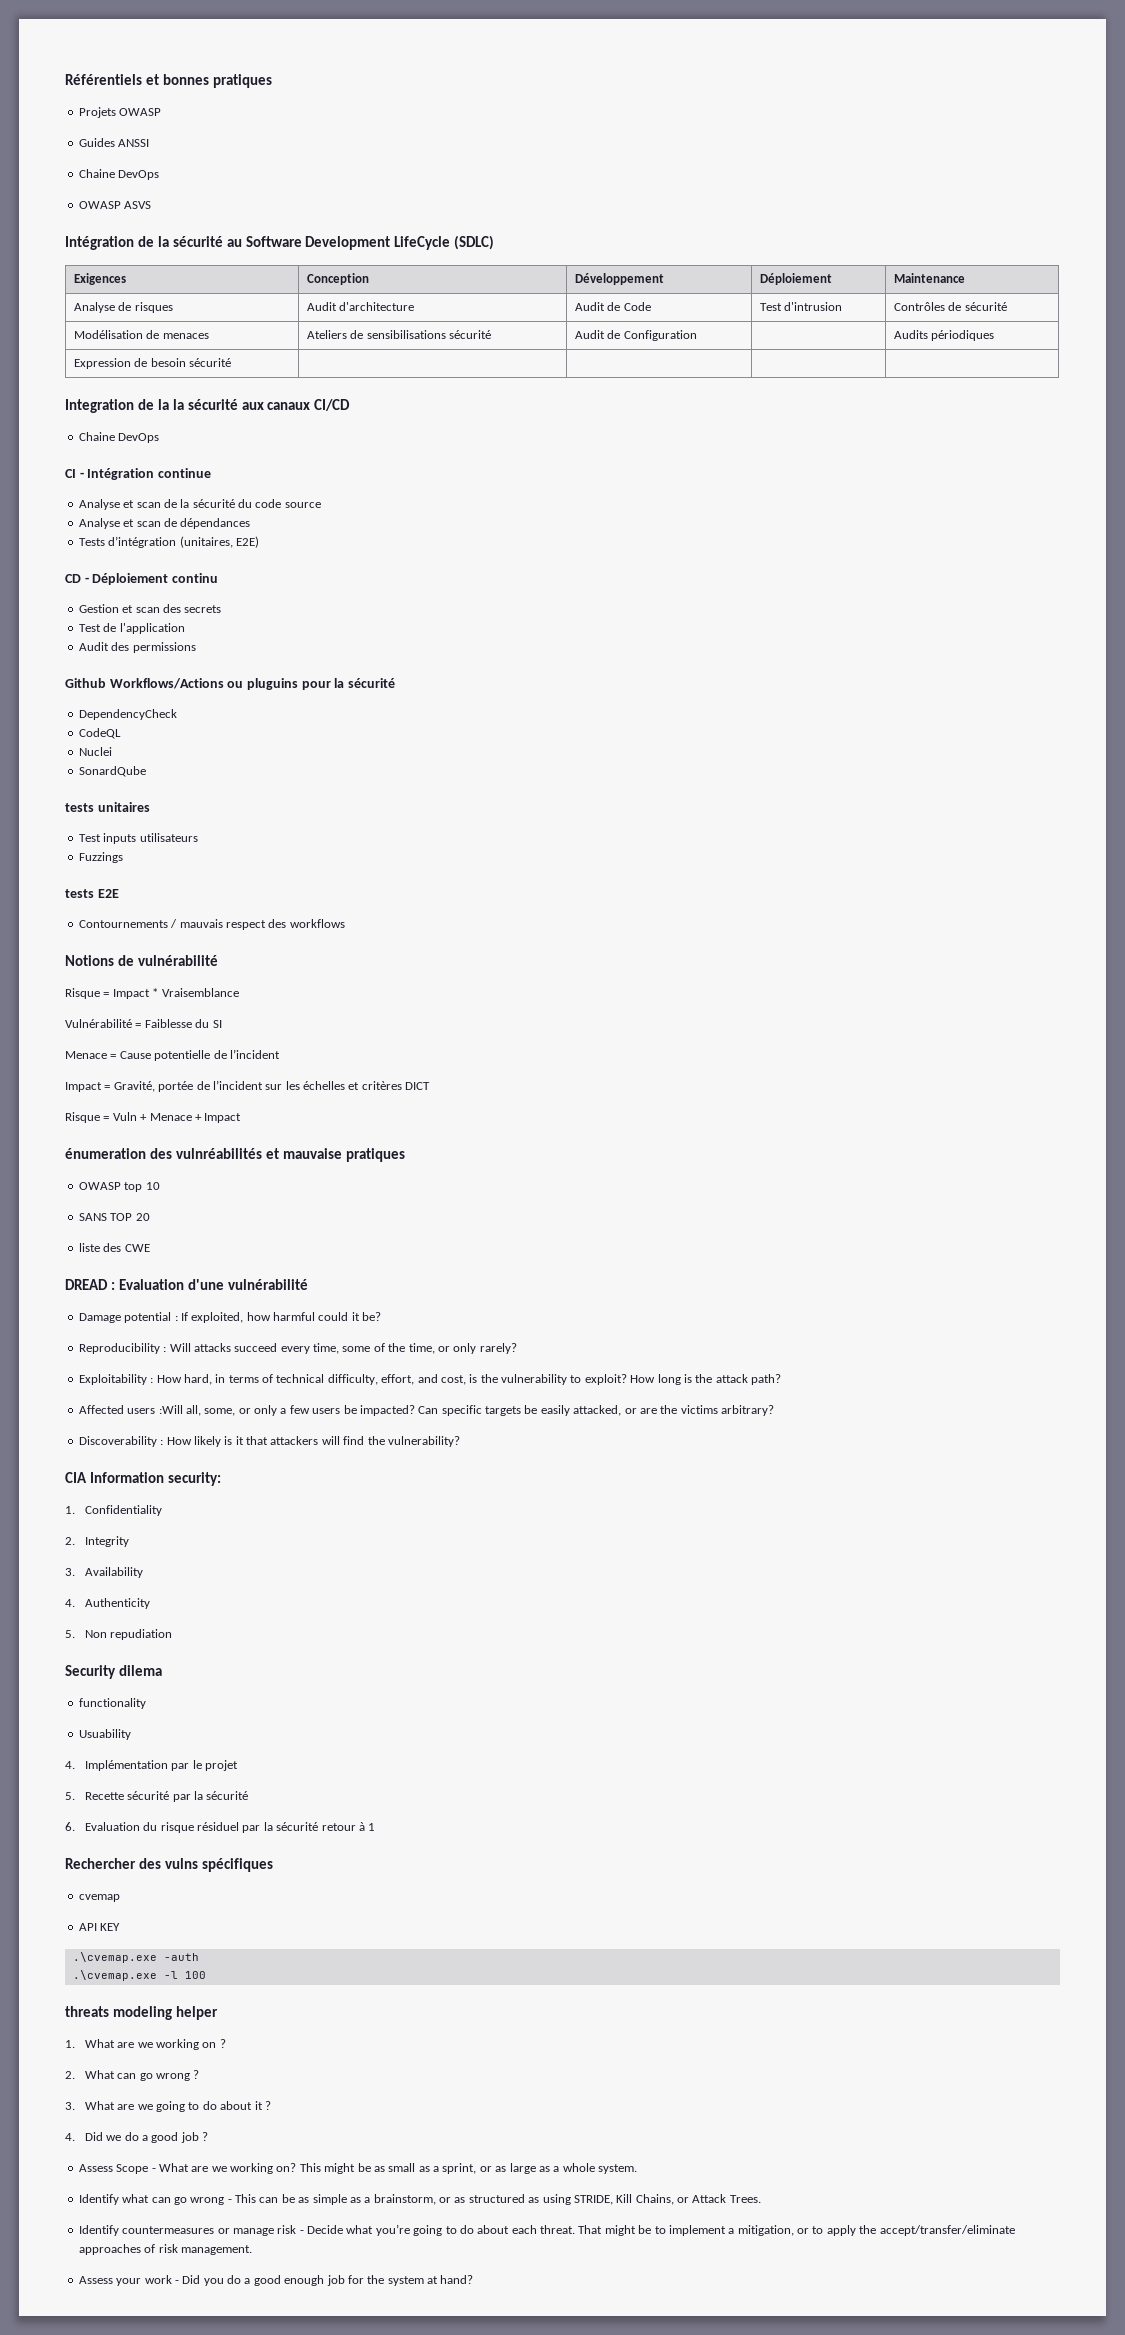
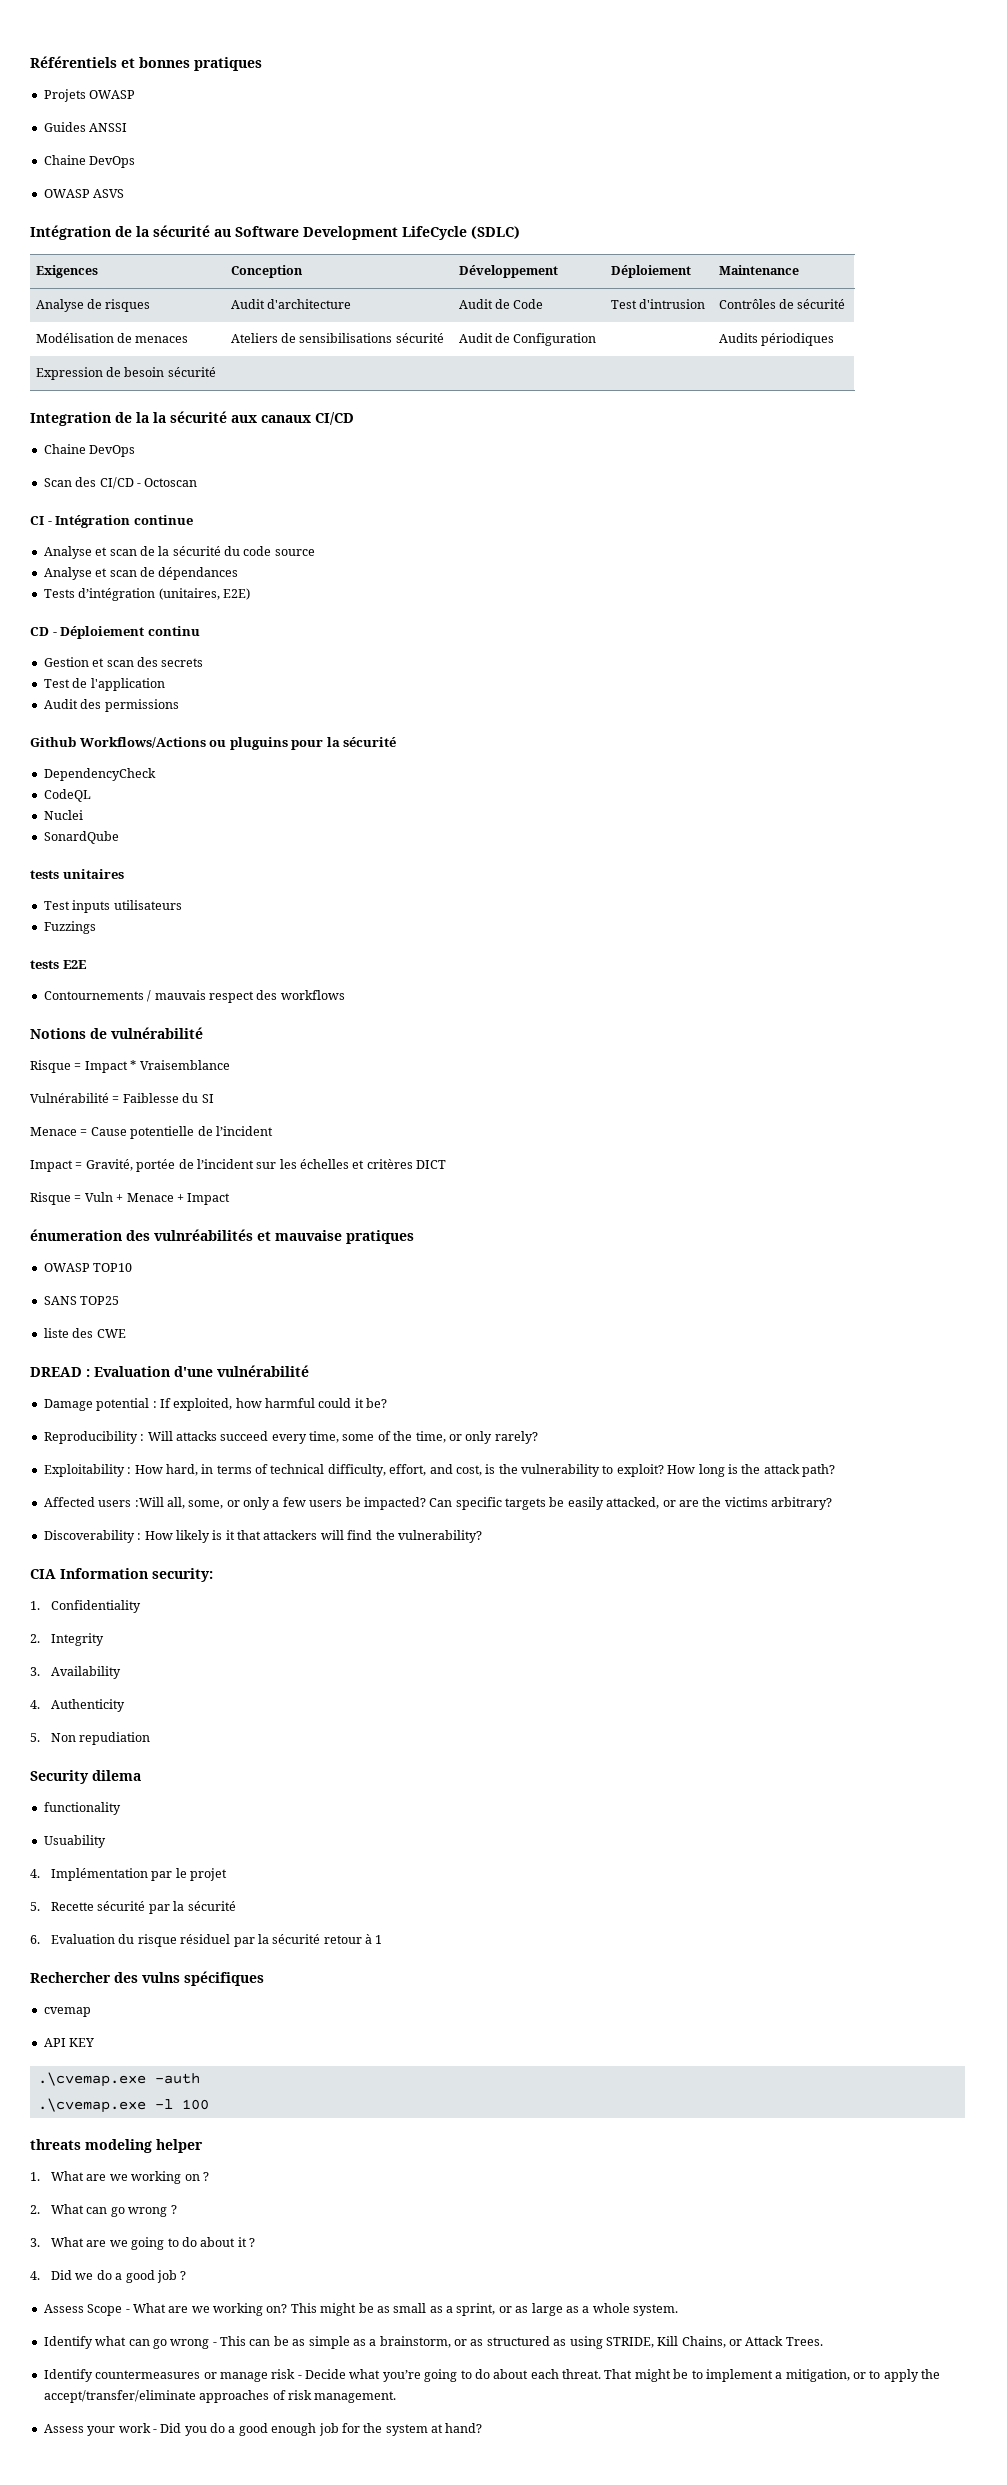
+ Scan des CI/CD - Octoscan
- OWASP top 10
+ OWASP TOP10
- SANS TOP 20
+ SANS TOP25

